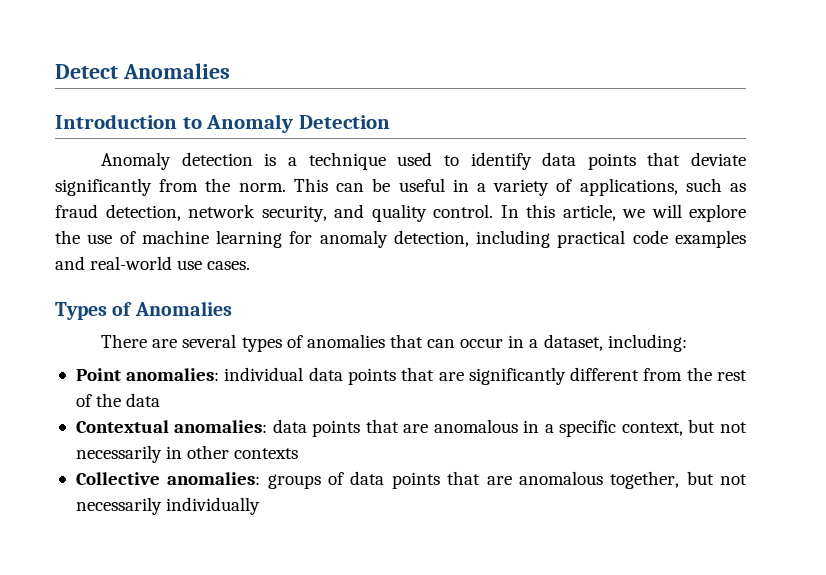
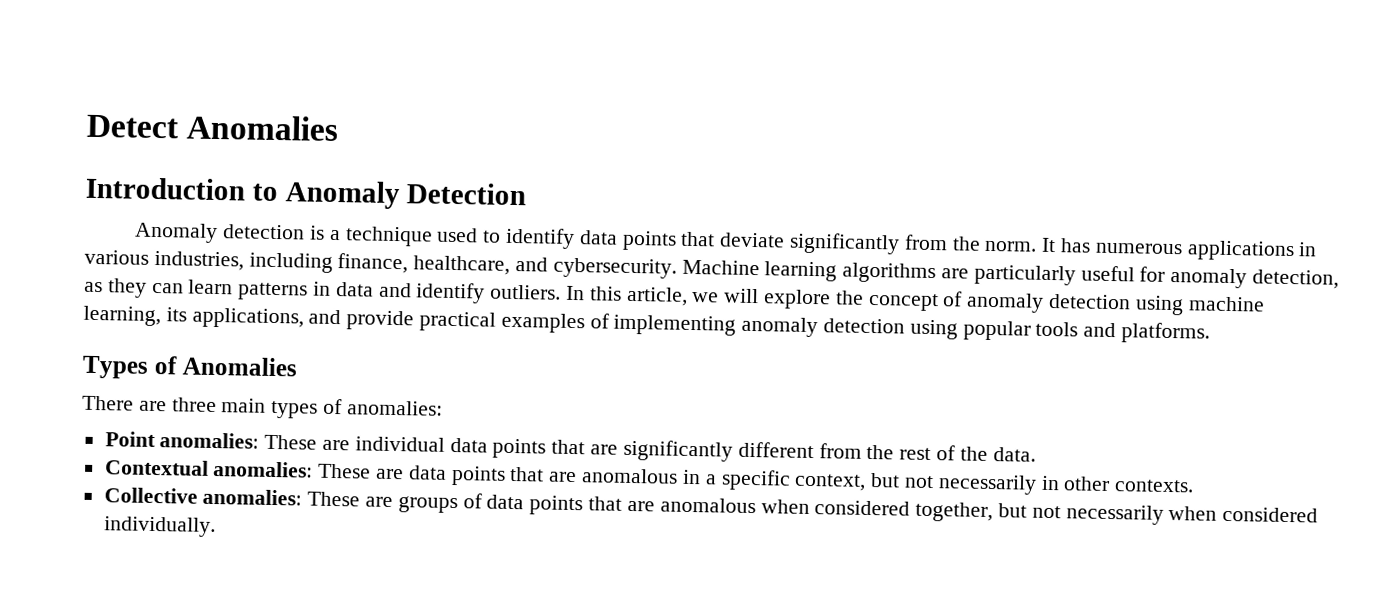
- This can be useful in a variety of applications, such as fraud detection, network security, and quality control.
+ It has numerous applications in various industries, including finance, healthcare, and cybersecurity. Machine learning algorithms are particularly useful for anomaly detection, as they can learn patterns in data and identify outliers.
- In this article, we will explore the use of machine learning for anomaly detection, including practical code examples and real-world use cases.
+ In this article, we will explore the concept of anomaly detection using machine learning, its applications, and provide practical examples of implementing anomaly detection using popular tools and platforms.
- There are several types of anomalies that can occur in a dataset, including:
+ There are three main types of anomalies:
- Point anomalies: individual data points that are significantly different from the rest of the data
+ Point anomalies: These are individual data points that are significantly different from the rest of the data.
- Contextual anomalies: data points that are anomalous in a specific context, but not necessarily in other contexts
+ Contextual anomalies: These are data points that are anomalous in a specific context, but not necessarily in other contexts.
- Collective anomalies: groups of data points that are anomalous together, but not necessarily individually
+ Collective anomalies: These are groups of data points that are anomalous when considered together, but not necessarily when considered individually.

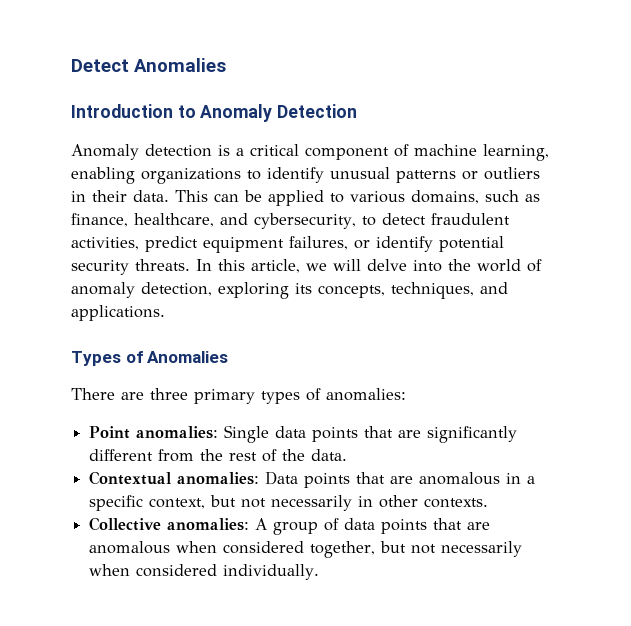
- Anomaly detection is a technique used to identify data points that deviate significantly from the norm. It has numerous applications in various industries, including finance, healthcare, and cybersecurity. Machine learning algorithms are particularly useful for anomaly detection, as they can learn patterns in data and identify outliers.
+ Anomaly detection is a critical component of machine learning, enabling organizations to identify unusual patterns or outliers in their data. This can be applied to various domains, such as finance, healthcare, and cybersecurity, to detect fraudulent activities, predict equipment failures, or identify potential security threats.
- In this article, we will explore the concept of anomaly detection using machine learning, its applications, and provide practical examples of implementing anomaly detection using popular tools and platforms.
+ In this article, we will delve into the world of anomaly detection, exploring its concepts, techniques, and applications.
- There are three main types of anomalies:
+ There are three primary types of anomalies:
- Point anomalies: These are individual data points that are significantly different from the rest of the data.
+ Point anomalies: Single data points that are significantly different from the rest of the data.
- Contextual anomalies: These are data points that are anomalous in a specific context, but not necessarily in other contexts.
+ Contextual anomalies: Data points that are anomalous in a specific context, but not necessarily in other contexts.
- Collective anomalies: These are groups of data points that are anomalous when considered together, but not necessarily when considered individually.
+ Collective anomalies: A group of data points that are anomalous when considered together, but not necessarily when considered individually.

